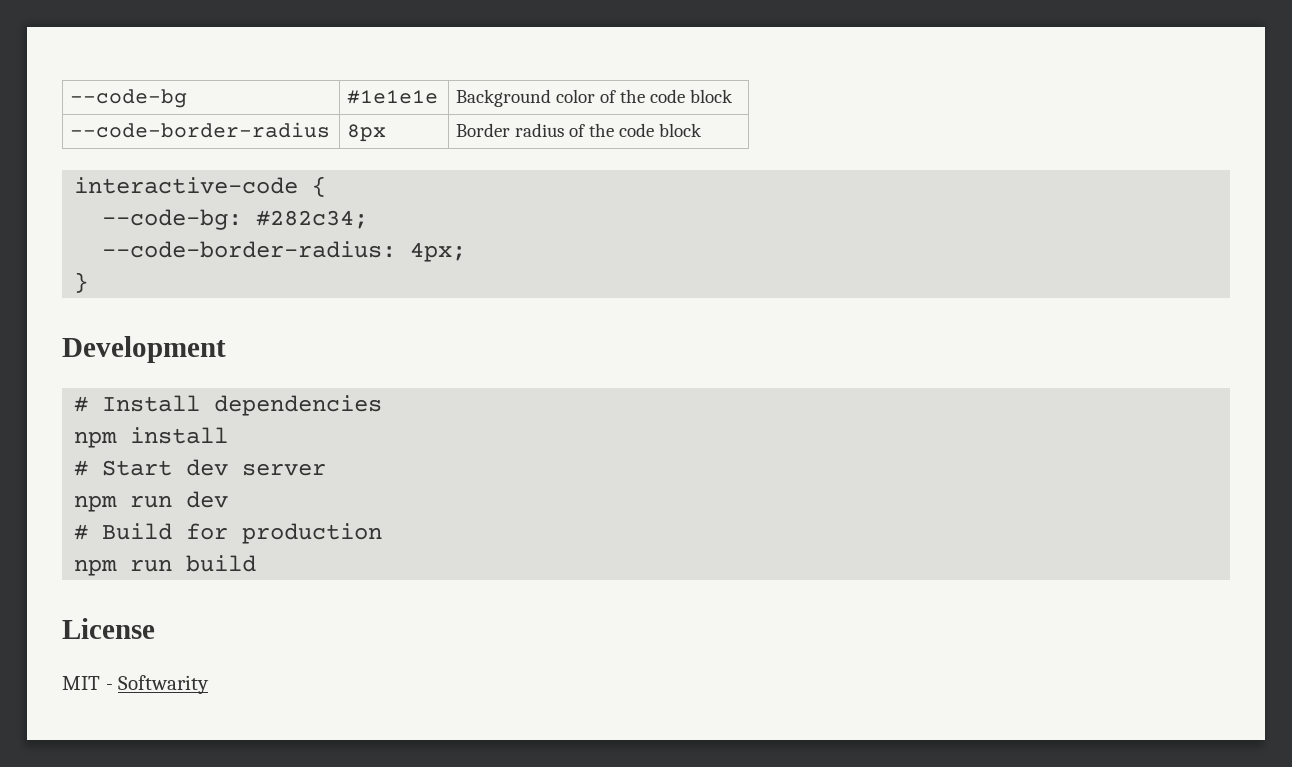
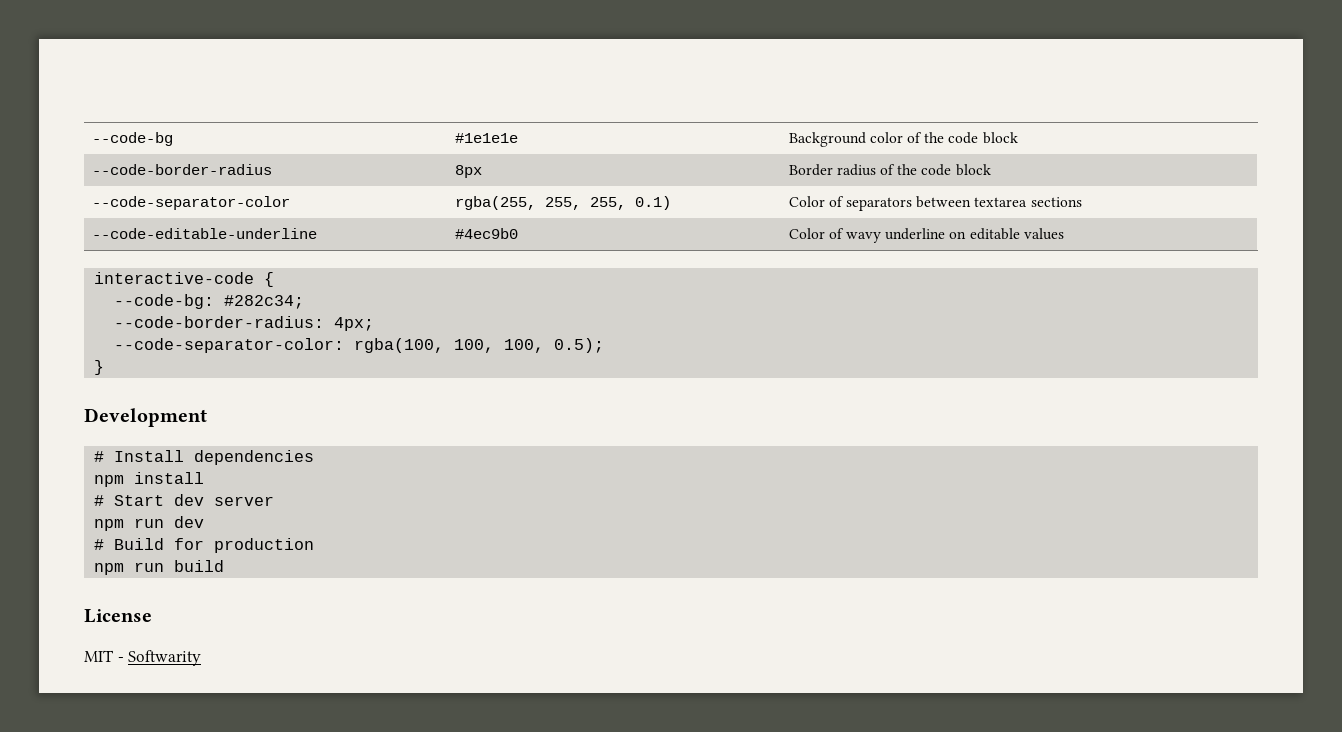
+ --code-separator-color | rgba(255, 255, 255, 0.1) | Color of separators between textarea sections
+ --code-editable-underline | #4ec9b0 | Color of wavy underline on editable values
+ --code-separator-color: rgba(100, 100, 100, 0.5);

